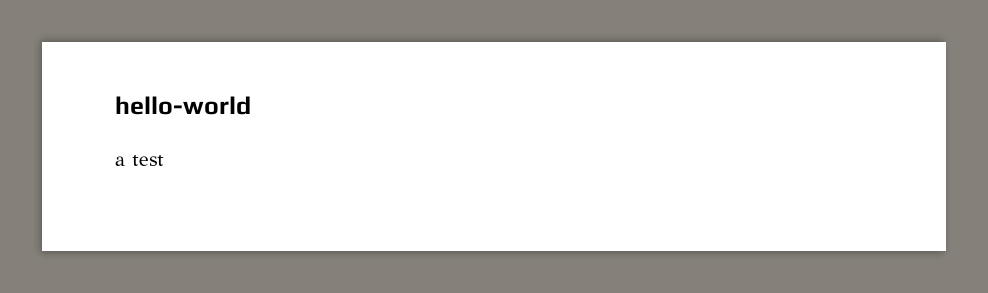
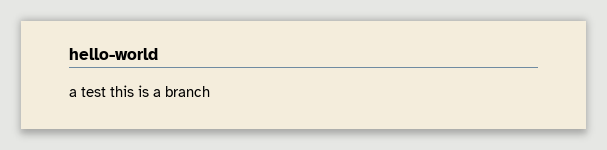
- a test
+ a test this is a branch

